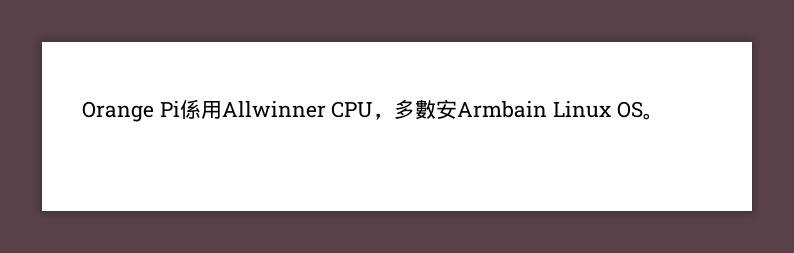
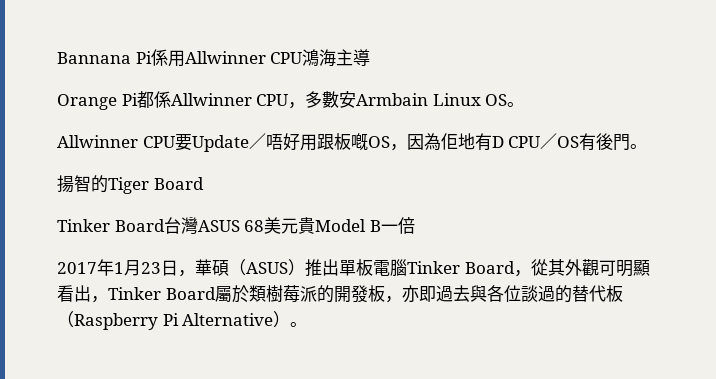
- Orange Pi係用Allwinner CPU，多數安Armbain Linux OS。
+ Bannana Pi係用Allwinner CPU鴻海主導
+ Orange Pi都係Allwinner CPU，多數安Armbain Linux OS。
+ Allwinner CPU要Update／唔好用跟板嘅OS，因為佢地有D CPU／OS有後門。
+ 揚智的Tiger Board
+ Tinker Board台灣ASUS 68美元貴Model B一倍
+ 2017年1月23日，華碩（ASUS）推出單板電腦Tinker Board，從其外觀可明顯看出，Tinker Board屬於類樹莓派的開發板，亦即過去與各位談過的替代板（Raspberry Pi Alternative）。

